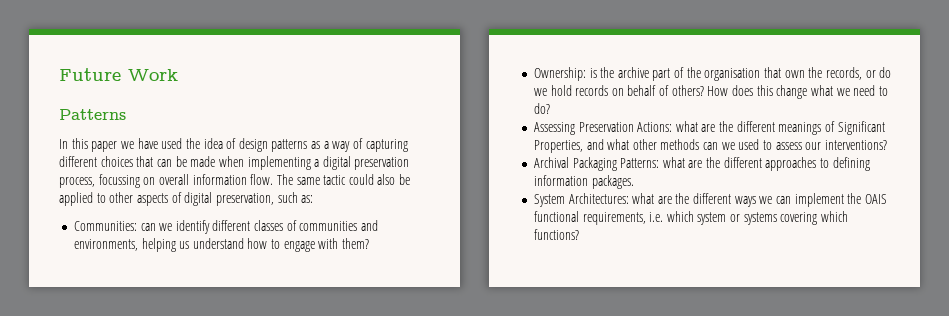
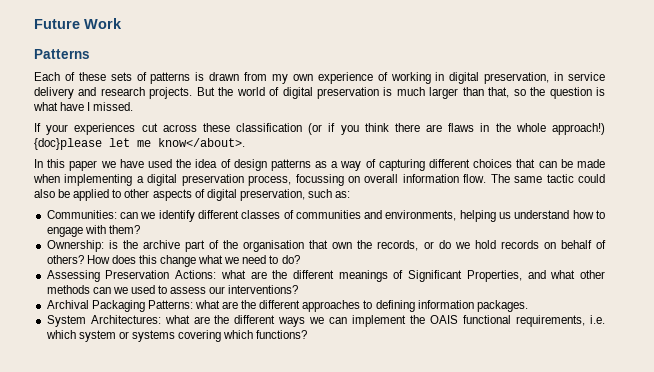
+ Each of these sets of patterns is drawn from my own experience of working in digital preservation, in service delivery and research projects. But the world of digital preservation is much larger than that, so the question is what have I missed.
+ If your experiences cut across these classification (or if you think there are flaws in the whole approach!) {doc}please let me know</about>.

